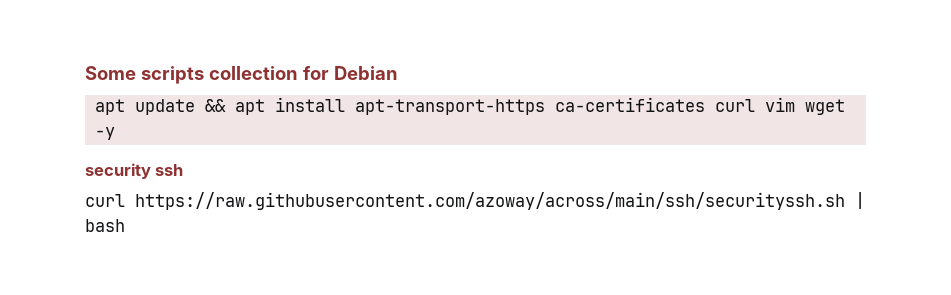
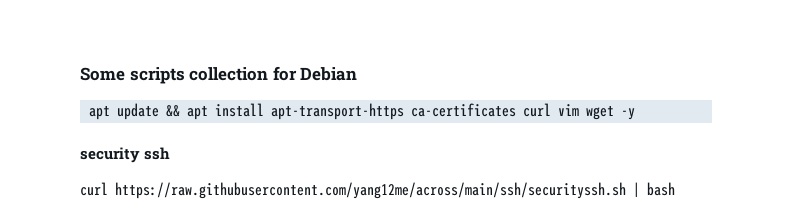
- curl https://raw.githubusercontent.com/azoway/across/main/ssh/securityssh.sh | bash
+ curl https://raw.githubusercontent.com/yang12me/across/main/ssh/securityssh.sh | bash

